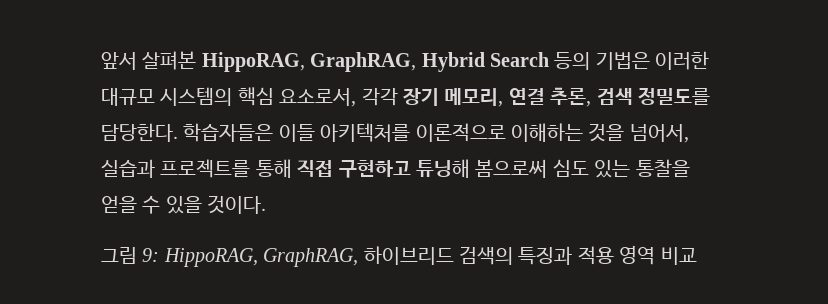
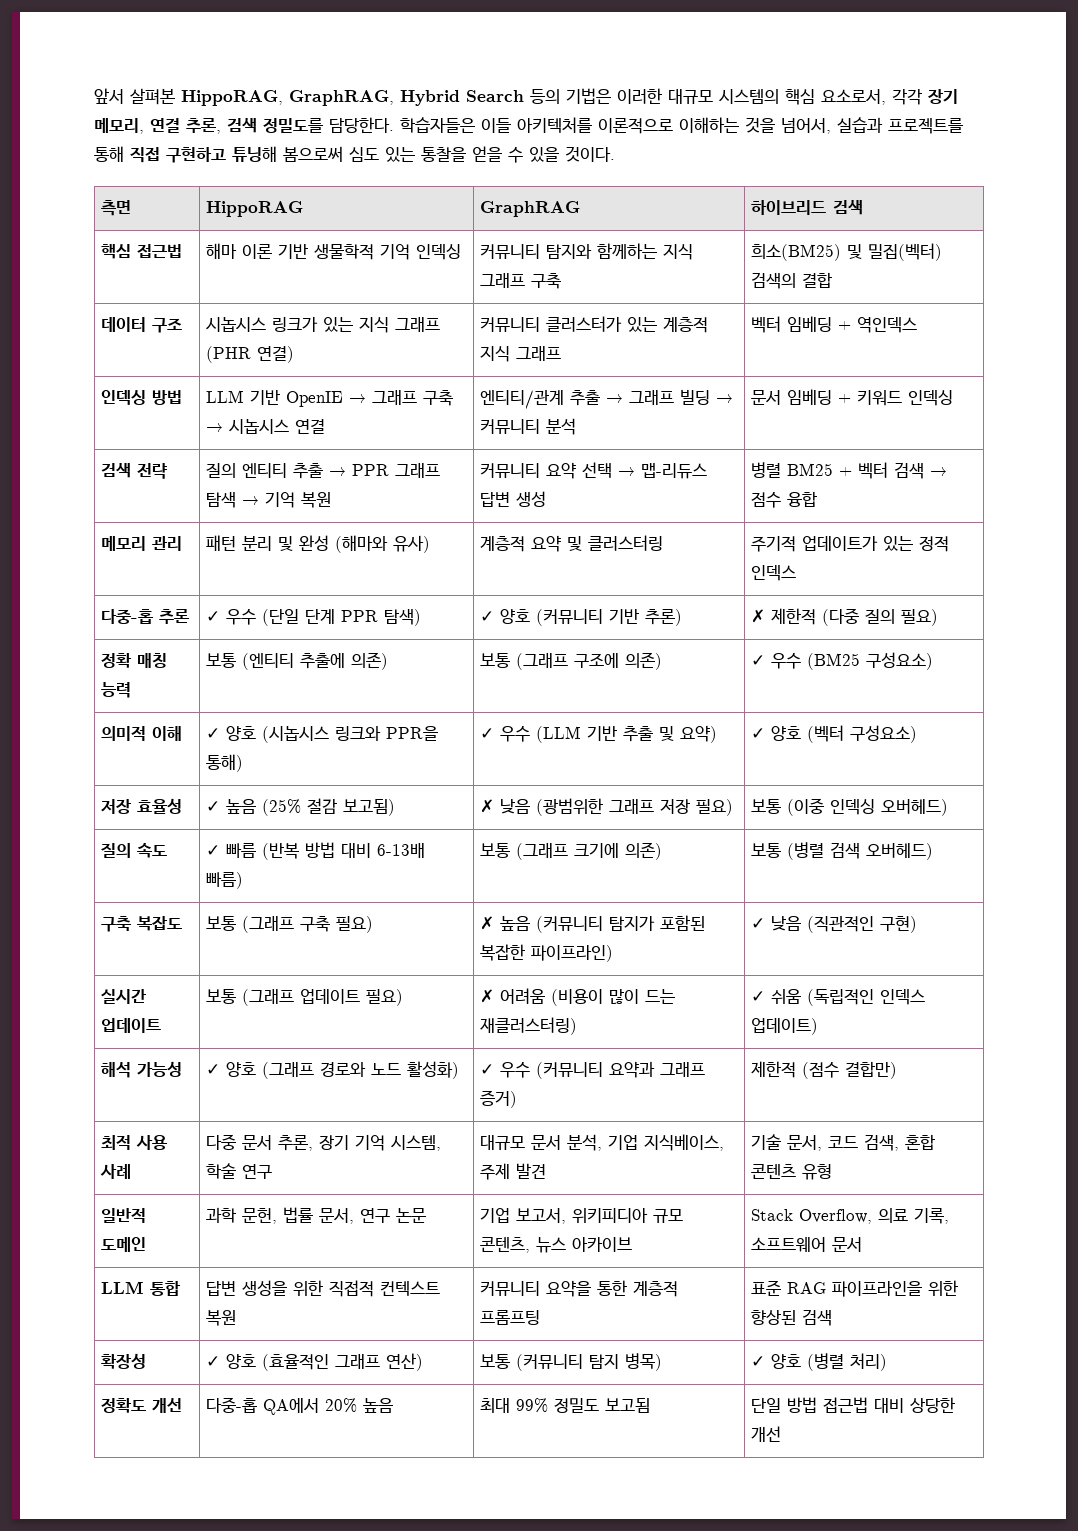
- 그림 9: HippoRAG, GraphRAG, 하이브리드 검색의 특징과 적용 영역 비교
+ 측면 | HippoRAG | GraphRAG | 하이브리드 검색
+ 핵심 접근법 | 해마 이론 기반 생물학적 기억 인덱싱 | 커뮤니티 탐지와 함께하는 지식 그래프 구축 | 희소(BM25) 및 밀집(벡터) 검색의 결합
+ 데이터 구조 | 시놉시스 링크가 있는 지식 그래프 (PHR 연결) | 커뮤니티 클러스터가 있는 계층적 지식 그래프 | 벡터 임베딩 + 역인덱스
+ 인덱싱 방법 | LLM 기반 OpenIE → 그래프 구축 → 시놉시스 연결 | 엔티티/관계 추출 → 그래프 빌딩 → 커뮤니티 분석 | 문서 임베딩 + 키워드 인덱싱
+ 검색 전략 | 질의 엔티티 추출 → PPR 그래프 탐색 → 기억 복원 | 커뮤니티 요약 선택 → 맵-리듀스 답변 생성 | 병렬 BM25 + 벡터 검색 → 점수 융합
+ 메모리 관리 | 패턴 분리 및 완성 (해마와 유사) | 계층적 요약 및 클러스터링 | 주기적 업데이트가 있는 정적 인덱스
+ 다중-홉 추론 | ✓ 우수 (단일 단계 PPR 탐색) | ✓ 양호 (커뮤니티 기반 추론) | ✗ 제한적 (다중 질의 필요)
+ 정확 매칭 능력 | 보통 (엔티티 추출에 의존) | 보통 (그래프 구조에 의존) | ✓ 우수 (BM25 구성요소)
+ 의미적 이해 | ✓ 양호 (시놉시스 링크와 PPR을 통해) | ✓ 우수 (LLM 기반 추출 및 요약) | ✓ 양호 (벡터 구성요소)
+ 저장 효율성 | ✓ 높음 (25% 절감 보고됨) | ✗ 낮음 (광범위한 그래프 저장 필요) | 보통 (이중 인덱싱 오버헤드)
+ 질의 속도 | ✓ 빠름 (반복 방법 대비 6-13배 빠름) | 보통 (그래프 크기에 의존) | 보통 (병렬 검색 오버헤드)
+ 구축 복잡도 | 보통 (그래프 구축 필요) | ✗ 높음 (커뮤니티 탐지가 포함된 복잡한 파이프라인) | ✓ 낮음 (직관적인 구현)
+ 실시간 업데이트 | 보통 (그래프 업데이트 필요) | ✗ 어려움 (비용이 많이 드는 재클러스터링) | ✓ 쉬움 (독립적인 인덱스 업데이트)
+ 해석 가능성 | ✓ 양호 (그래프 경로와 노드 활성화) | ✓ 우수 (커뮤니티 요약과 그래프 증거) | 제한적 (점수 결합만)
+ 최적 사용 사례 | 다중 문서 추론, 장기 기억 시스템, 학술 연구 | 대규모 문서 분석, 기업 지식베이스, 주제 발견 | 기술 문서, 코드 검색, 혼합 콘텐츠 유형
+ 일반적 도메인 | 과학 문헌, 법률 문서, 연구 논문 | 기업 보고서, 위키피디아 규모 콘텐츠, 뉴스 아카이브 | Stack Overflow, 의료 기록, 소프트웨어 문서
+ LLM 통합 | 답변 생성을 위한 직접적 컨텍스트 복원 | 커뮤니티 요약을 통한 계층적 프롬프팅 | 표준 RAG 파이프라인을 위한 향상된 검색
+ 확장성 | ✓ 양호 (효율적인 그래프 연산) | 보통 (커뮤니티 탐지 병목) | ✓ 양호 (병렬 처리)
+ 정확도 개선 | 다중-홉 QA에서 20% 높음 | 최대 99% 정밀도 보고됨 | 단일 방법 접근법 대비 상당한 개선

